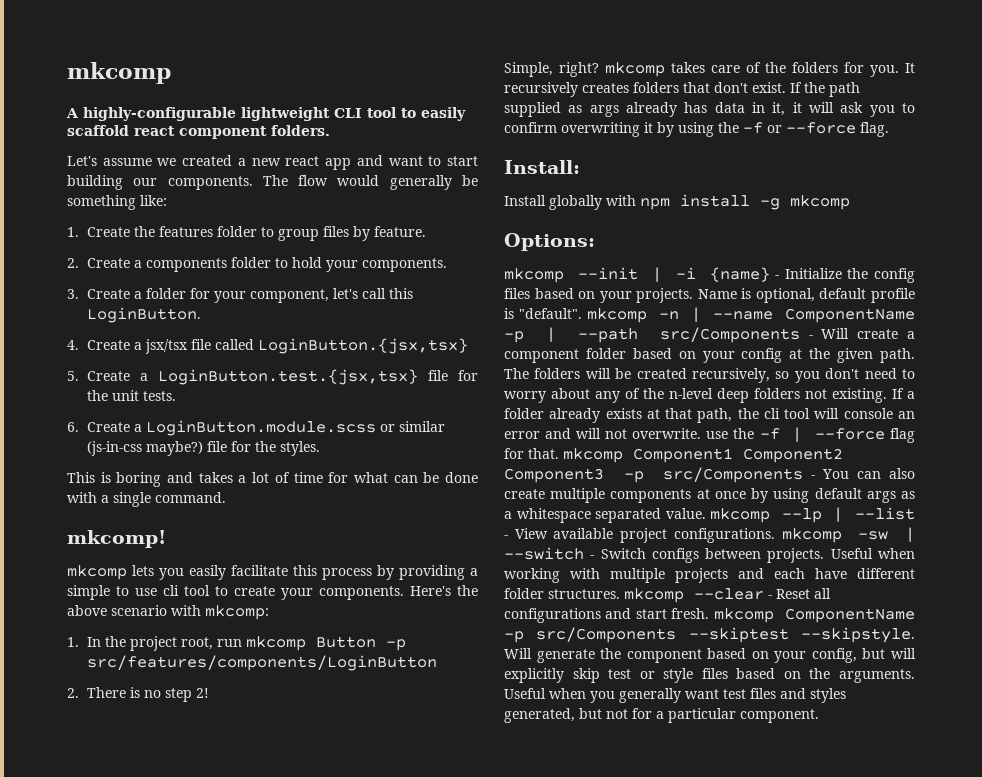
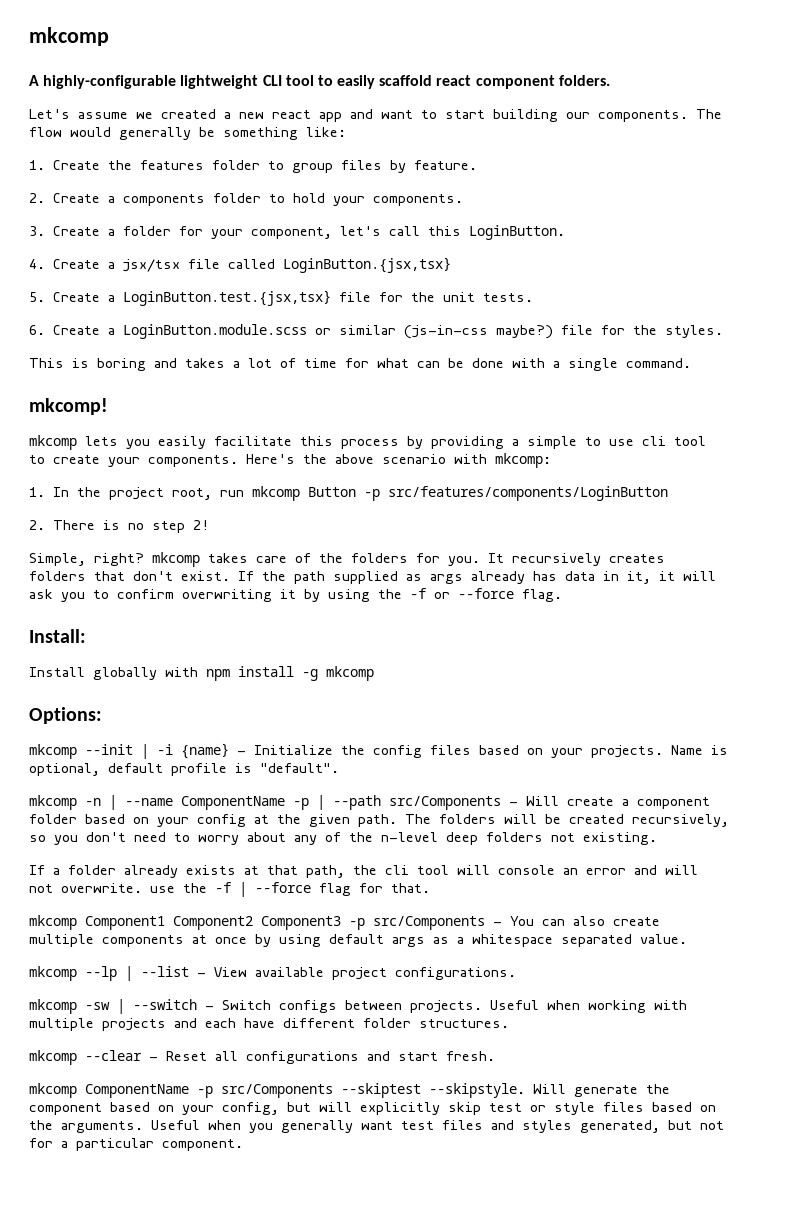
- Name is optional, default profile is "default". mkcomp -n | --name ComponentName -p | --path src/Components - Will create a component folder based on your config at the given path.
+ Name is optional, default profile is "default".
+ mkcomp -n | --name ComponentName -p | --path src/Components - Will create a component folder based on your config at the given path.
- The folders will be created recursively, so you don't need to worry about any of the n-level deep folders not existing. If a folder already exists at that path, the cli tool will console an error and will not overwrite. use the -f | --force flag for that. mkcomp Component1 Component2 Component3 -p src/Components - You can also create multiple components at once by using default args as a whitespace separated value. mkcomp --lp | --list - View available project configurations. mkcomp -sw | --switch - Switch configs between projects.
+ The folders will be created recursively, so you don't need to worry about any of the n-level deep folders not existing.
+ If a folder already exists at that path, the cli tool will console an error and will not overwrite. use the -f | --force flag for that.
+ mkcomp Component1 Component2 Component3 -p src/Components - You can also create multiple components at once by using default args as a whitespace separated value.
+ mkcomp --lp | --list - View available project configurations.
+ mkcomp -sw | --switch - Switch configs between projects.
- Useful when working with multiple projects and each have different folder structures. mkcomp --clear - Reset all configurations and start fresh. mkcomp ComponentName -p src/Components --skiptest --skipstyle.
+ Useful when working with multiple projects and each have different folder structures.
+ mkcomp --clear - Reset all configurations and start fresh.
+ mkcomp ComponentName -p src/Components --skiptest --skipstyle.

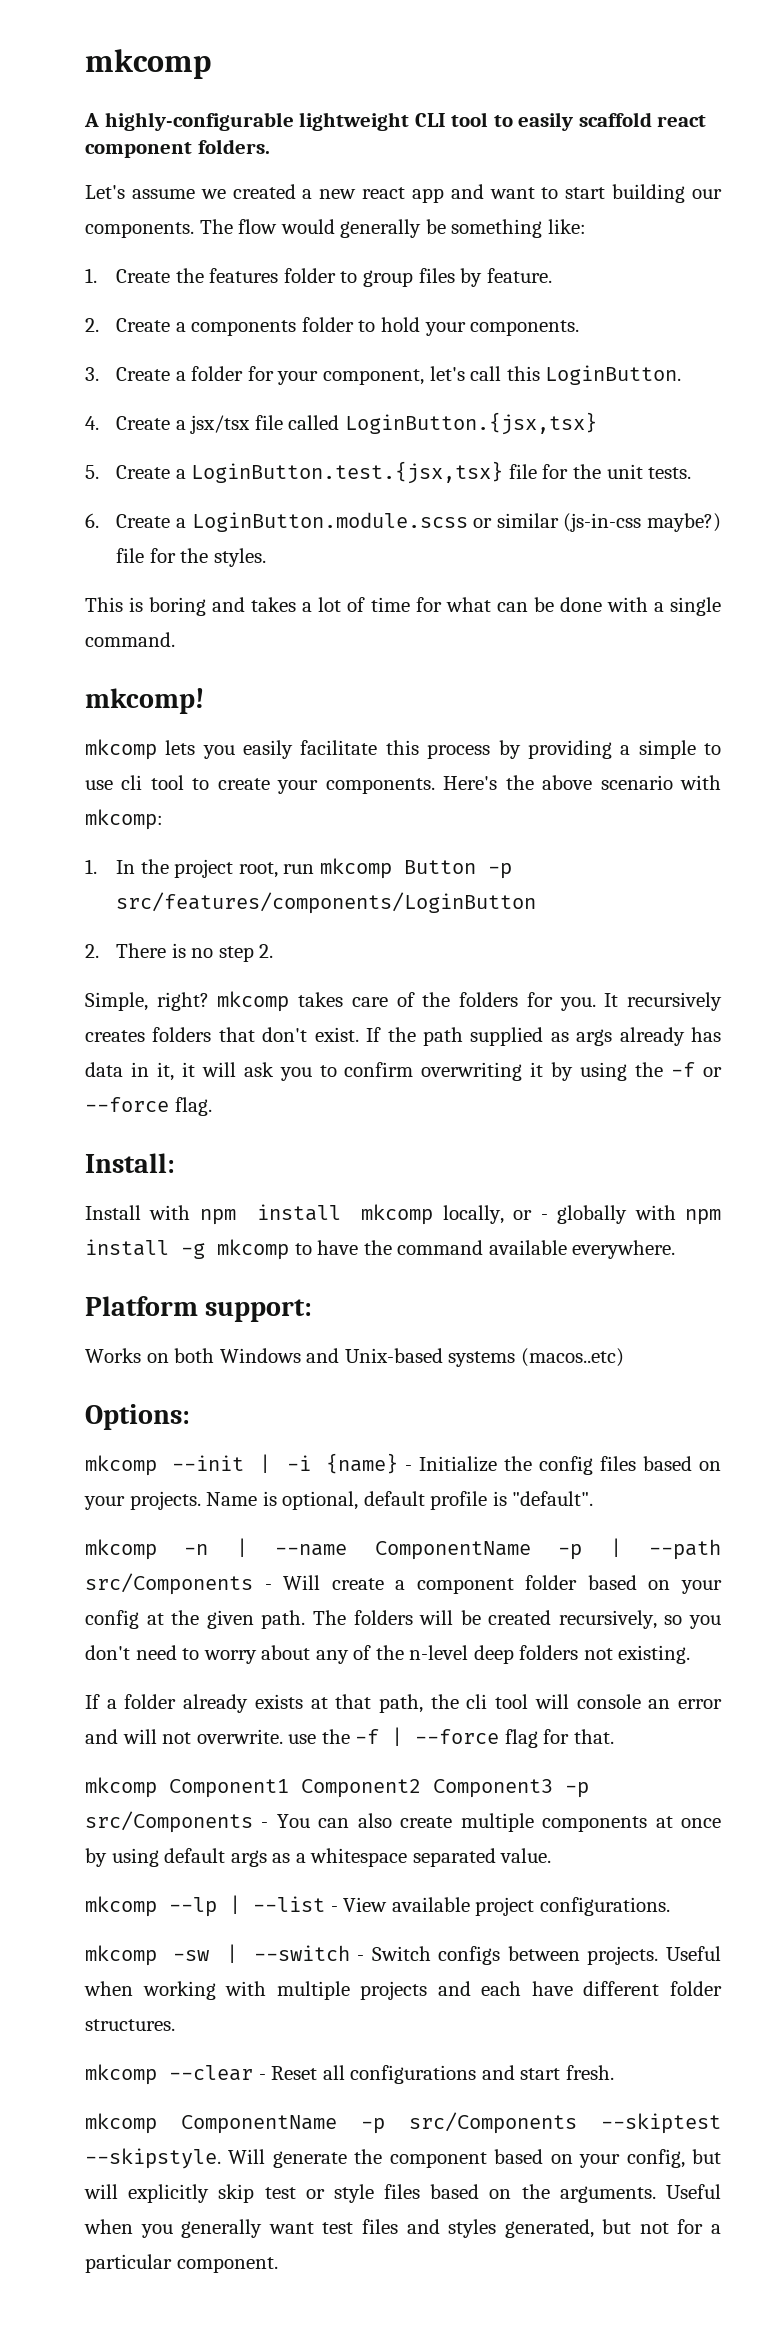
- 2. There is no step 2!
+ 2. There is no step 2.
- Install globally with npm install -g mkcomp
+ Install with npm install mkcomp locally, or - globally with npm install -g mkcomp to have the command available everywhere.
+ Platform support:
+ Works on both Windows and Unix-based systems (macos..etc)

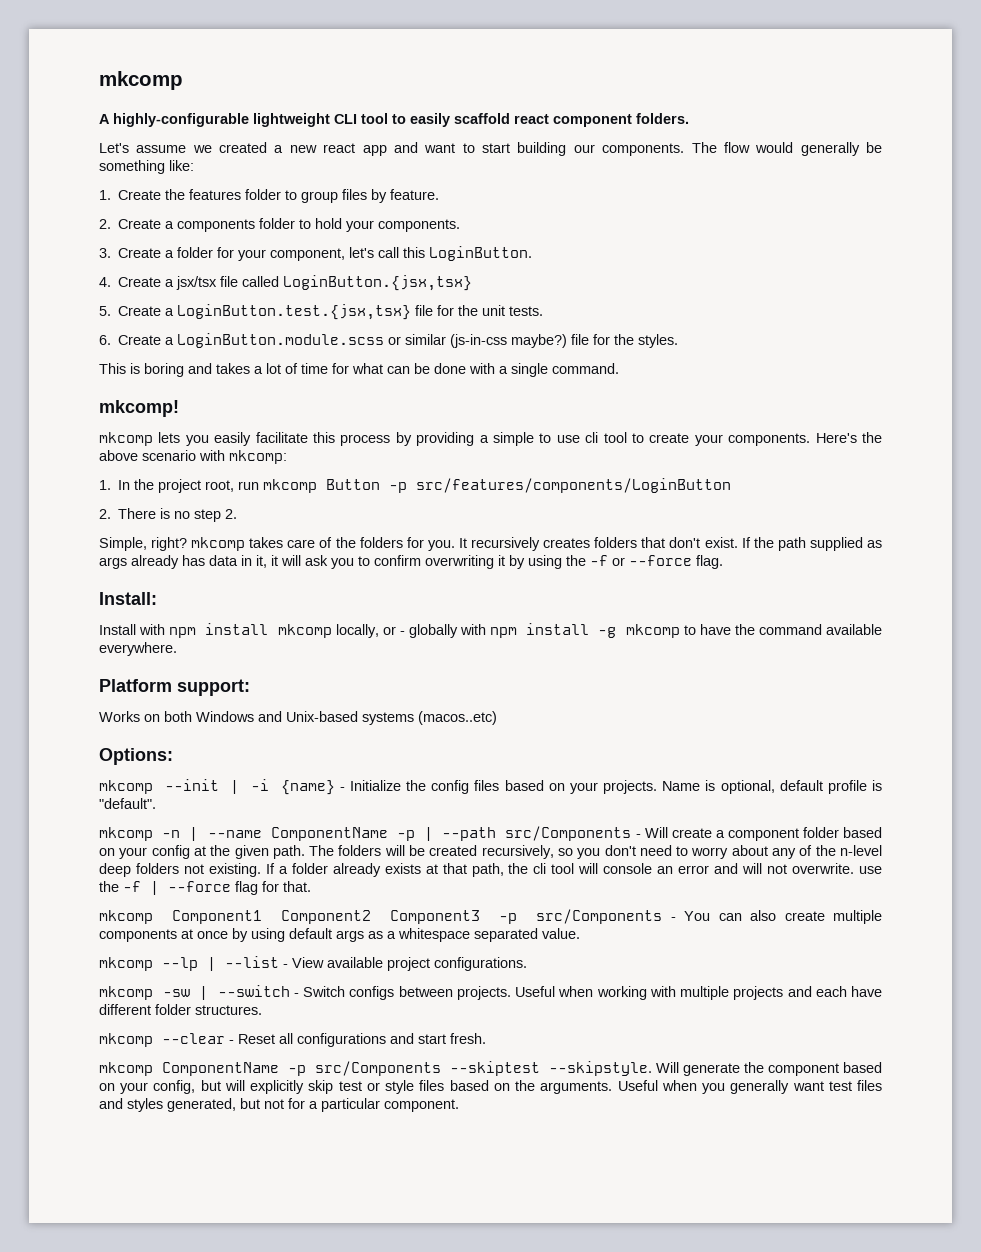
- The folders will be created recursively, so you don't need to worry about any of the n-level deep folders not existing.
- If a folder already exists at that path, the cli tool will console an error and will not overwrite. use the -f | --force flag for that.
+ The folders will be created recursively, so you don't need to worry about any of the n-level deep folders not existing. If a folder already exists at that path, the cli tool will console an error and will not overwrite. use the -f | --force flag for that.

